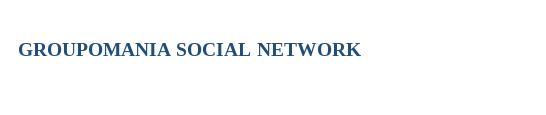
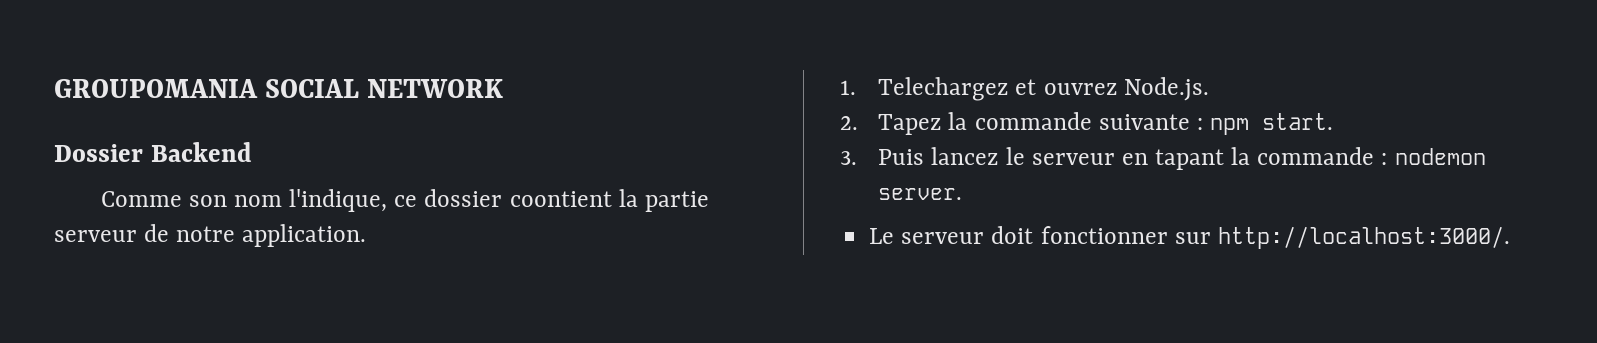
+ Dossier Backend
+ Comme son nom l'indique, ce dossier coontient la partie serveur de notre application.
+ 1. Telechargez et ouvrez Node.js.
+ 2. Tapez la commande suivante : npm start.
+ 3. Puis lancez le serveur en tapant la commande : nodemon server.
+ Le serveur doit fonctionner sur http://localhost:3000/.

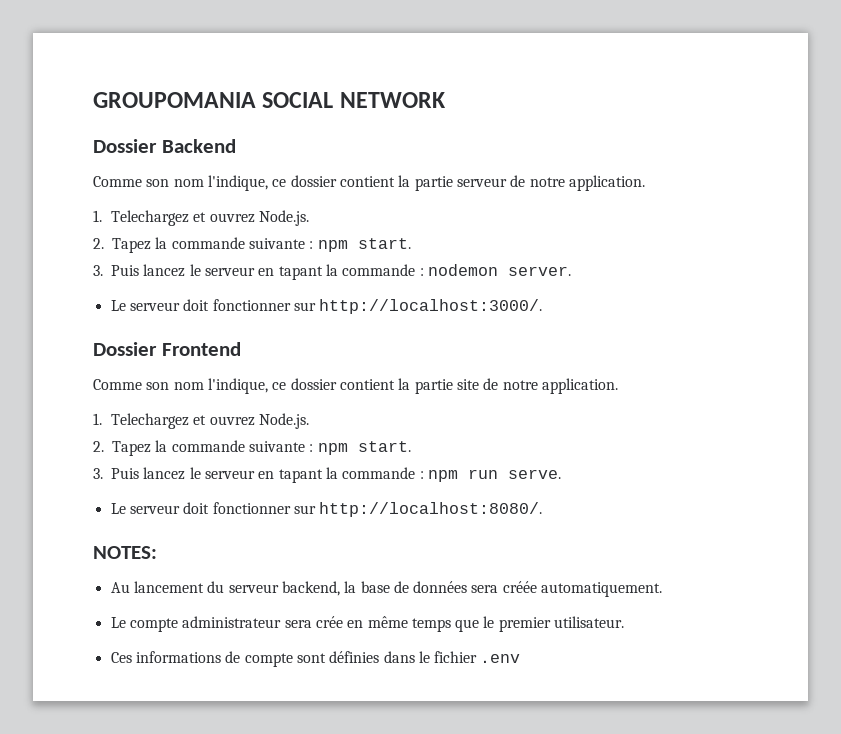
- Comme son nom l'indique, ce dossier coontient la partie serveur de notre application.
+ Comme son nom l'indique, ce dossier contient la partie serveur de notre application.
+ Dossier Frontend
+ Comme son nom l'indique, ce dossier contient la partie site de notre application.
+ 1. Telechargez et ouvrez Node.js.
+ 2. Tapez la commande suivante : npm start.
+ 3. Puis lancez le serveur en tapant la commande : npm run serve.
+ Le serveur doit fonctionner sur http://localhost:8080/.
+ NOTES:
+ Au lancement du serveur backend, la base de données sera créée automatiquement.
+ Le compte administrateur sera crée en même temps que le premier utilisateur.
+ Ces informations de compte sont définies dans le fichier .env

